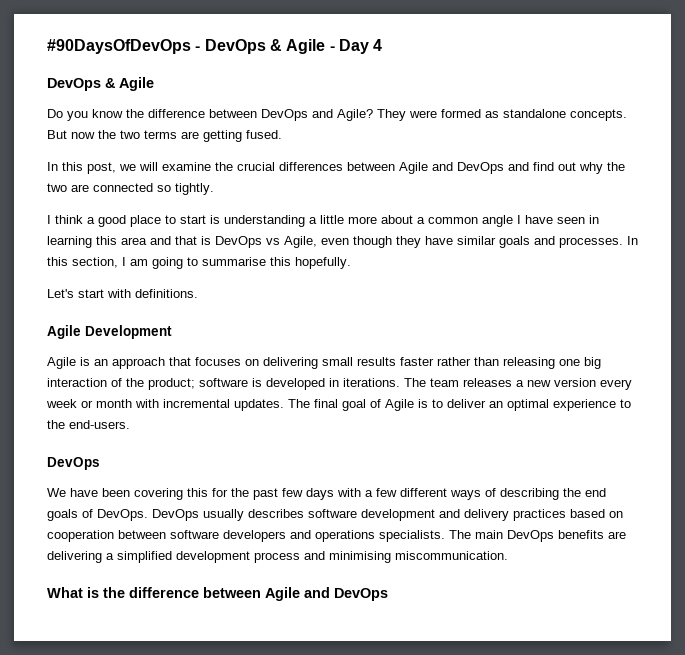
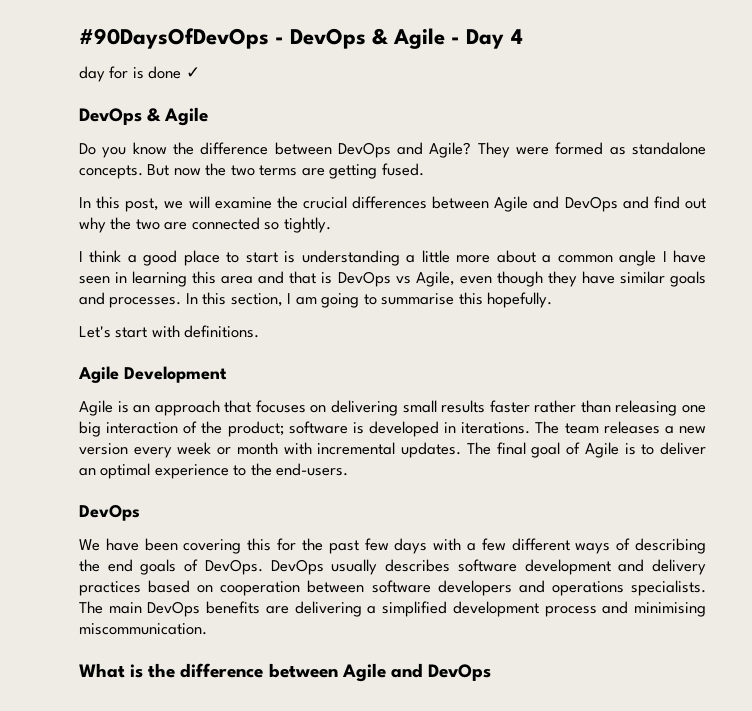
+ day for is done ✓

